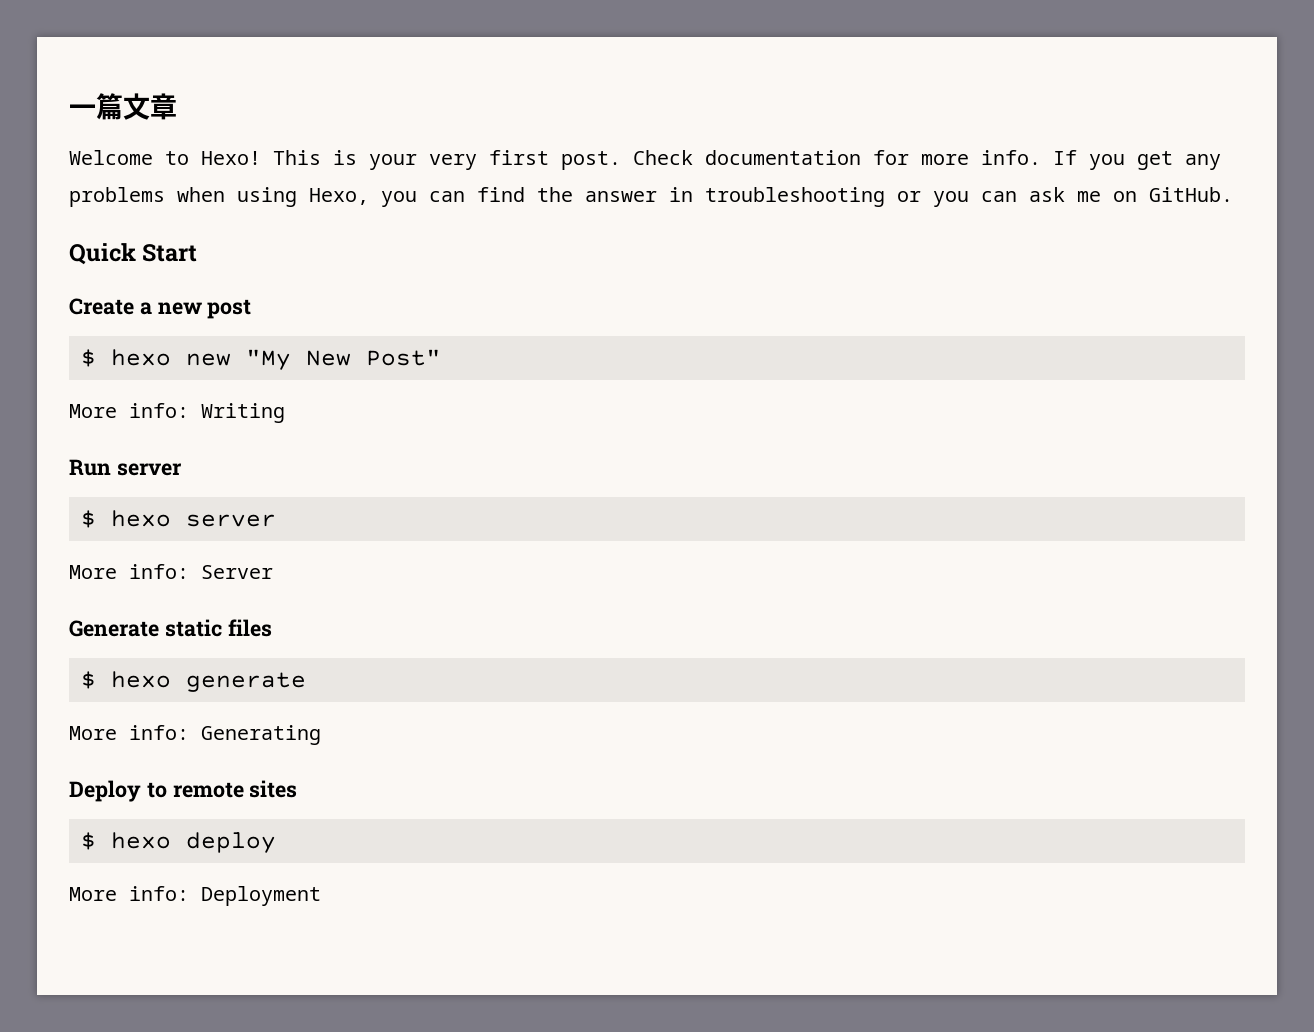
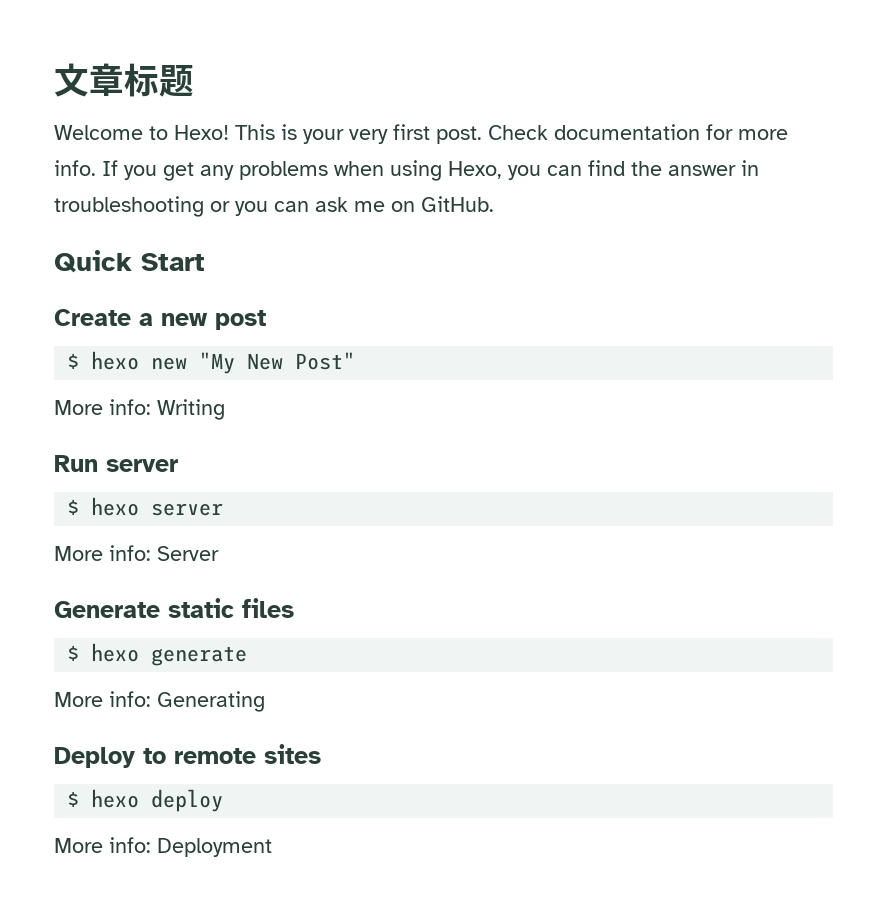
- 一篇文章
+ 文章标题

